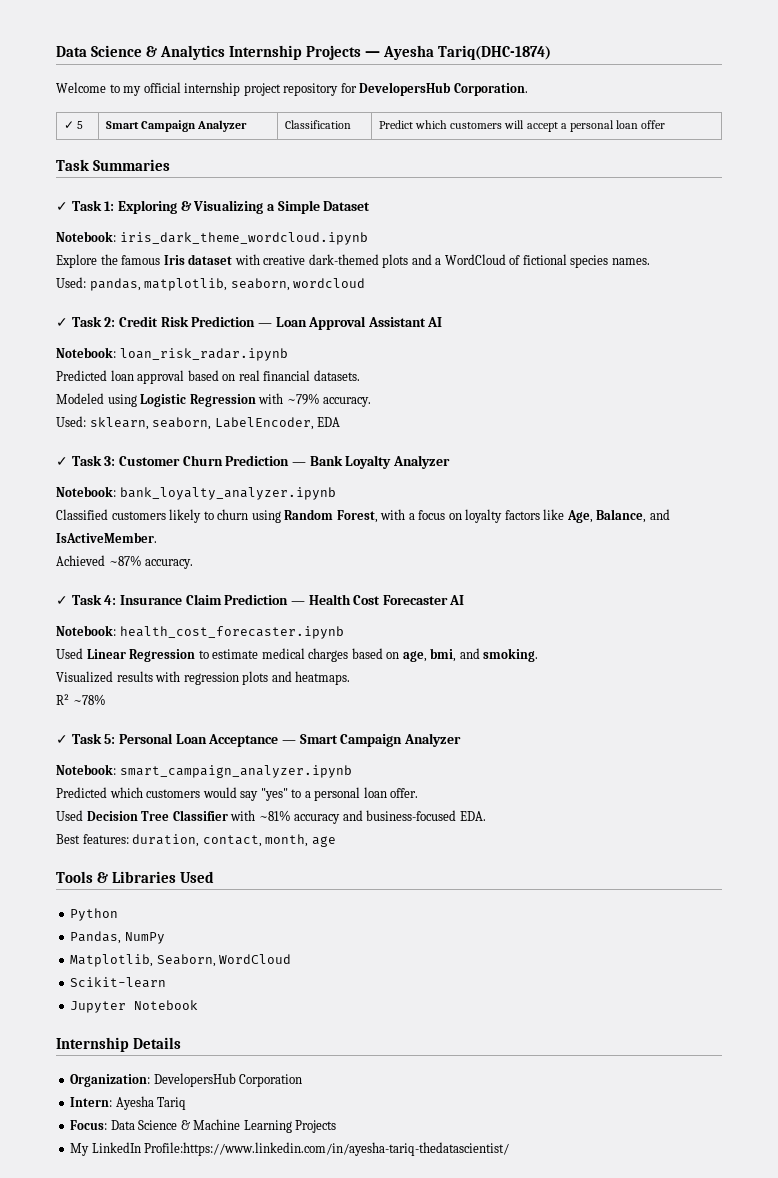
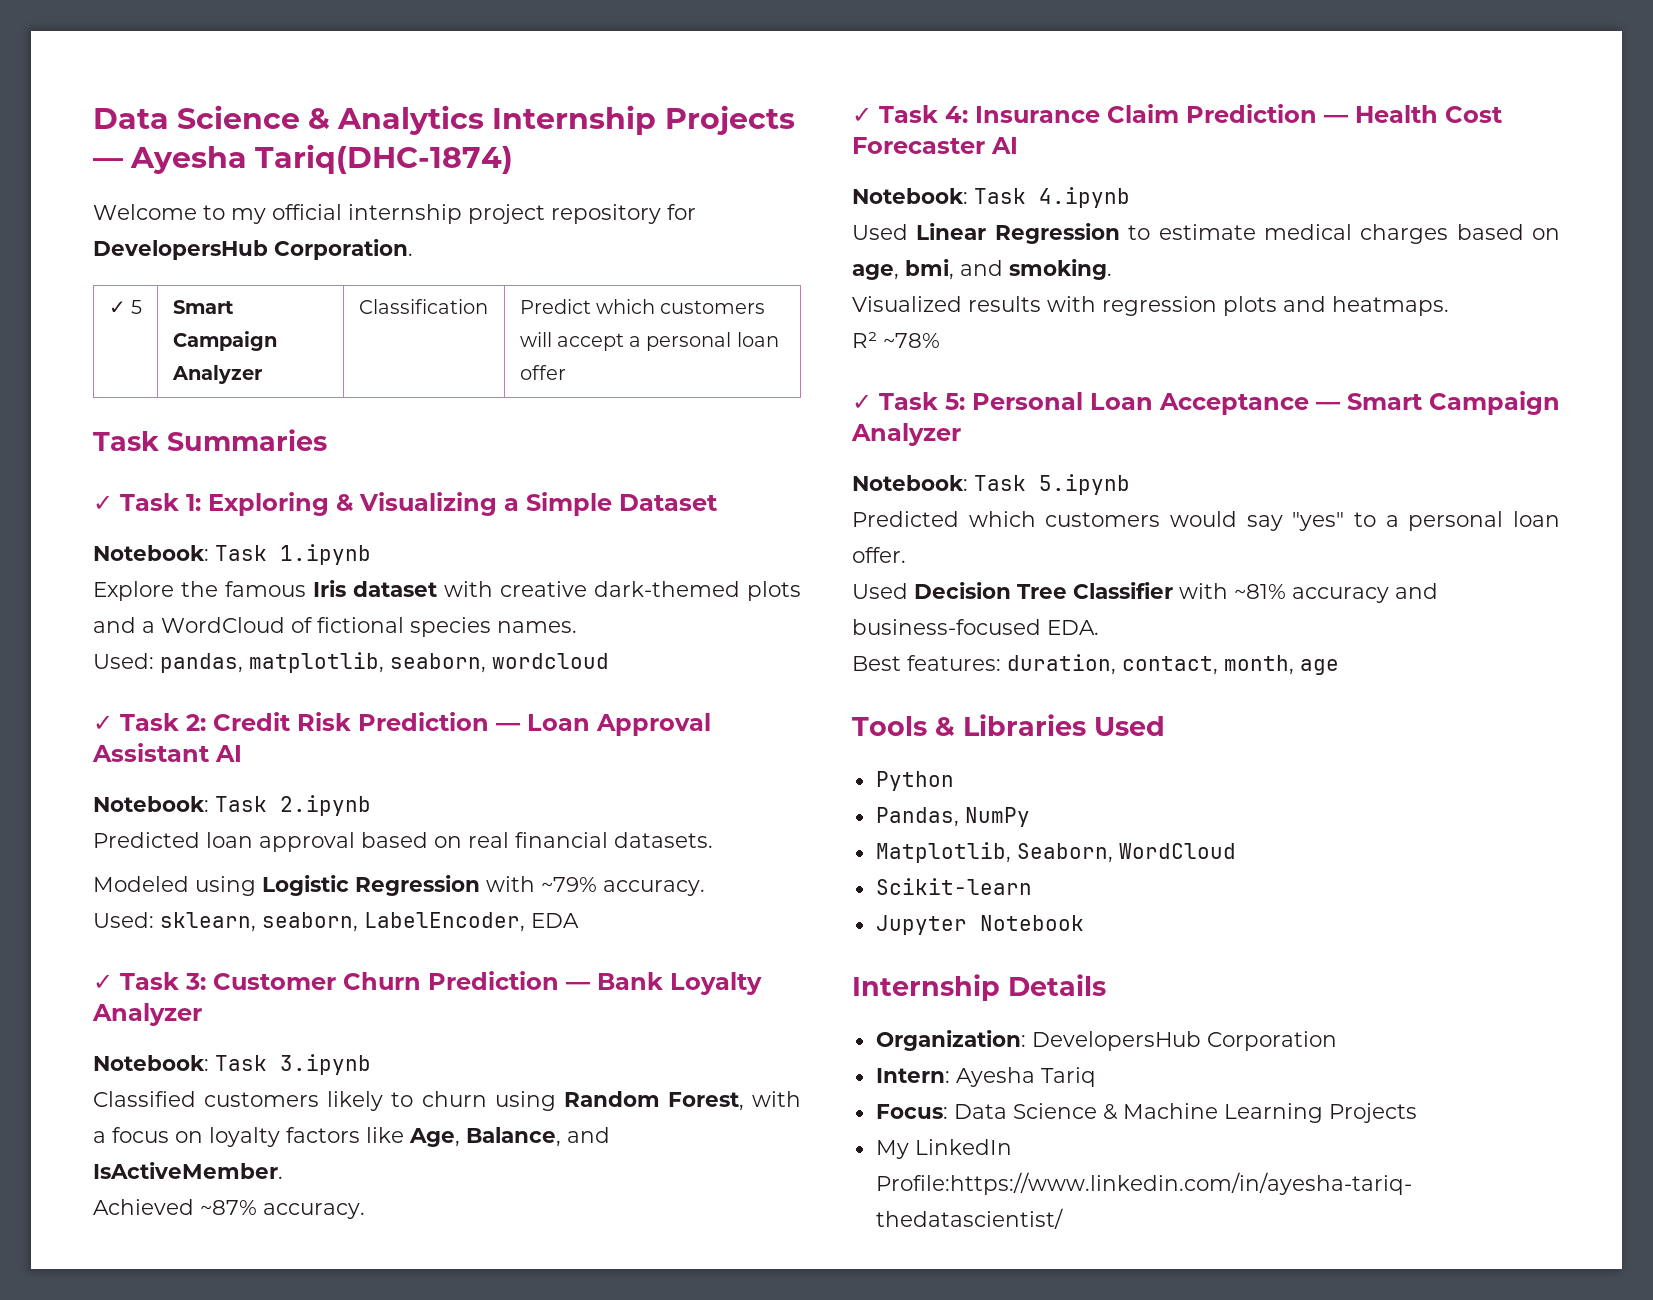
- Notebook: iris_dark_theme_wordcloud.ipynb
+ Notebook: Task 1.ipynb
- Notebook: loan_risk_radar.ipynb
+ Notebook: Task 2.ipynb
- Notebook: bank_loyalty_analyzer.ipynb
+ Notebook: Task 3.ipynb
- Notebook: health_cost_forecaster.ipynb
+ Notebook: Task 4.ipynb
- Notebook: smart_campaign_analyzer.ipynb
+ Notebook: Task 5.ipynb

